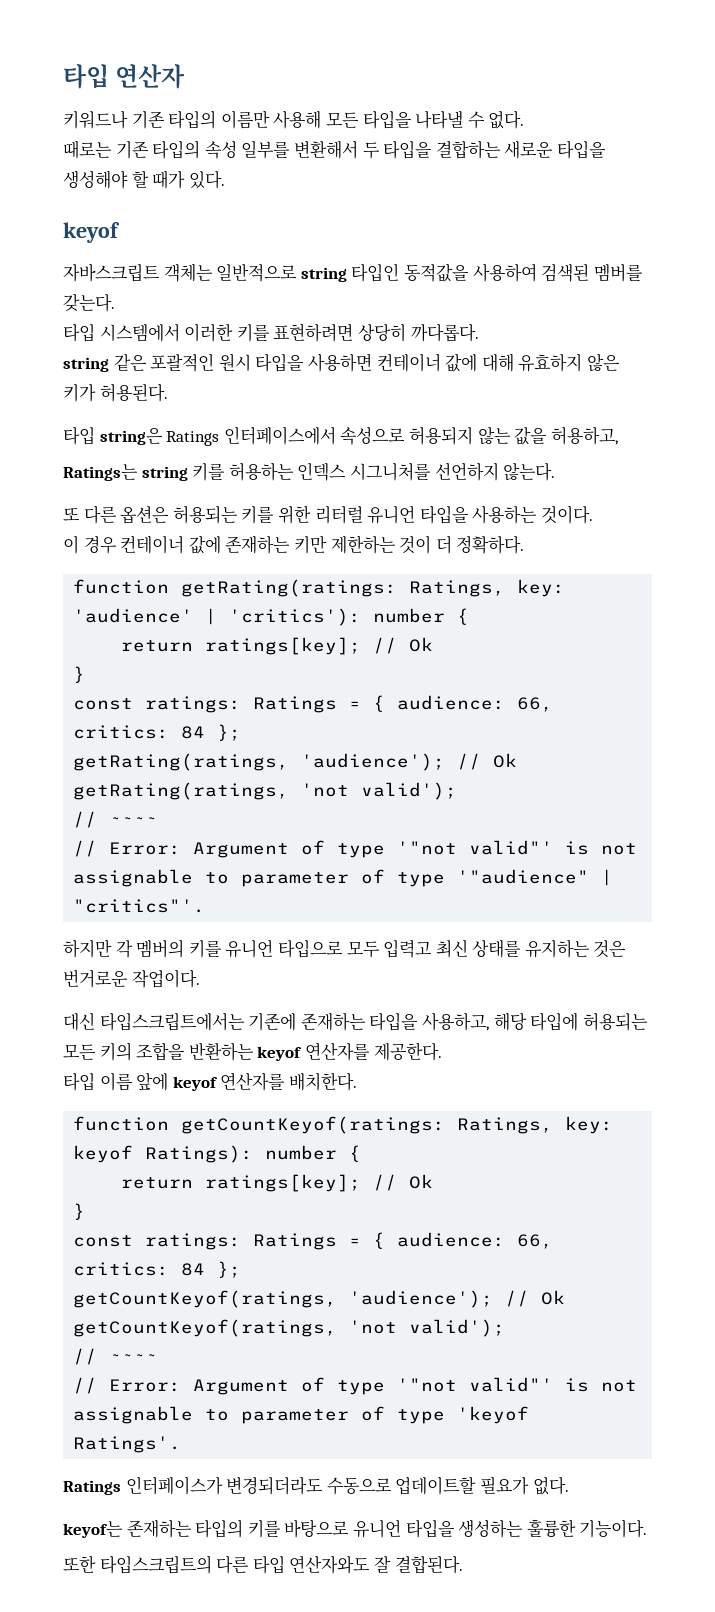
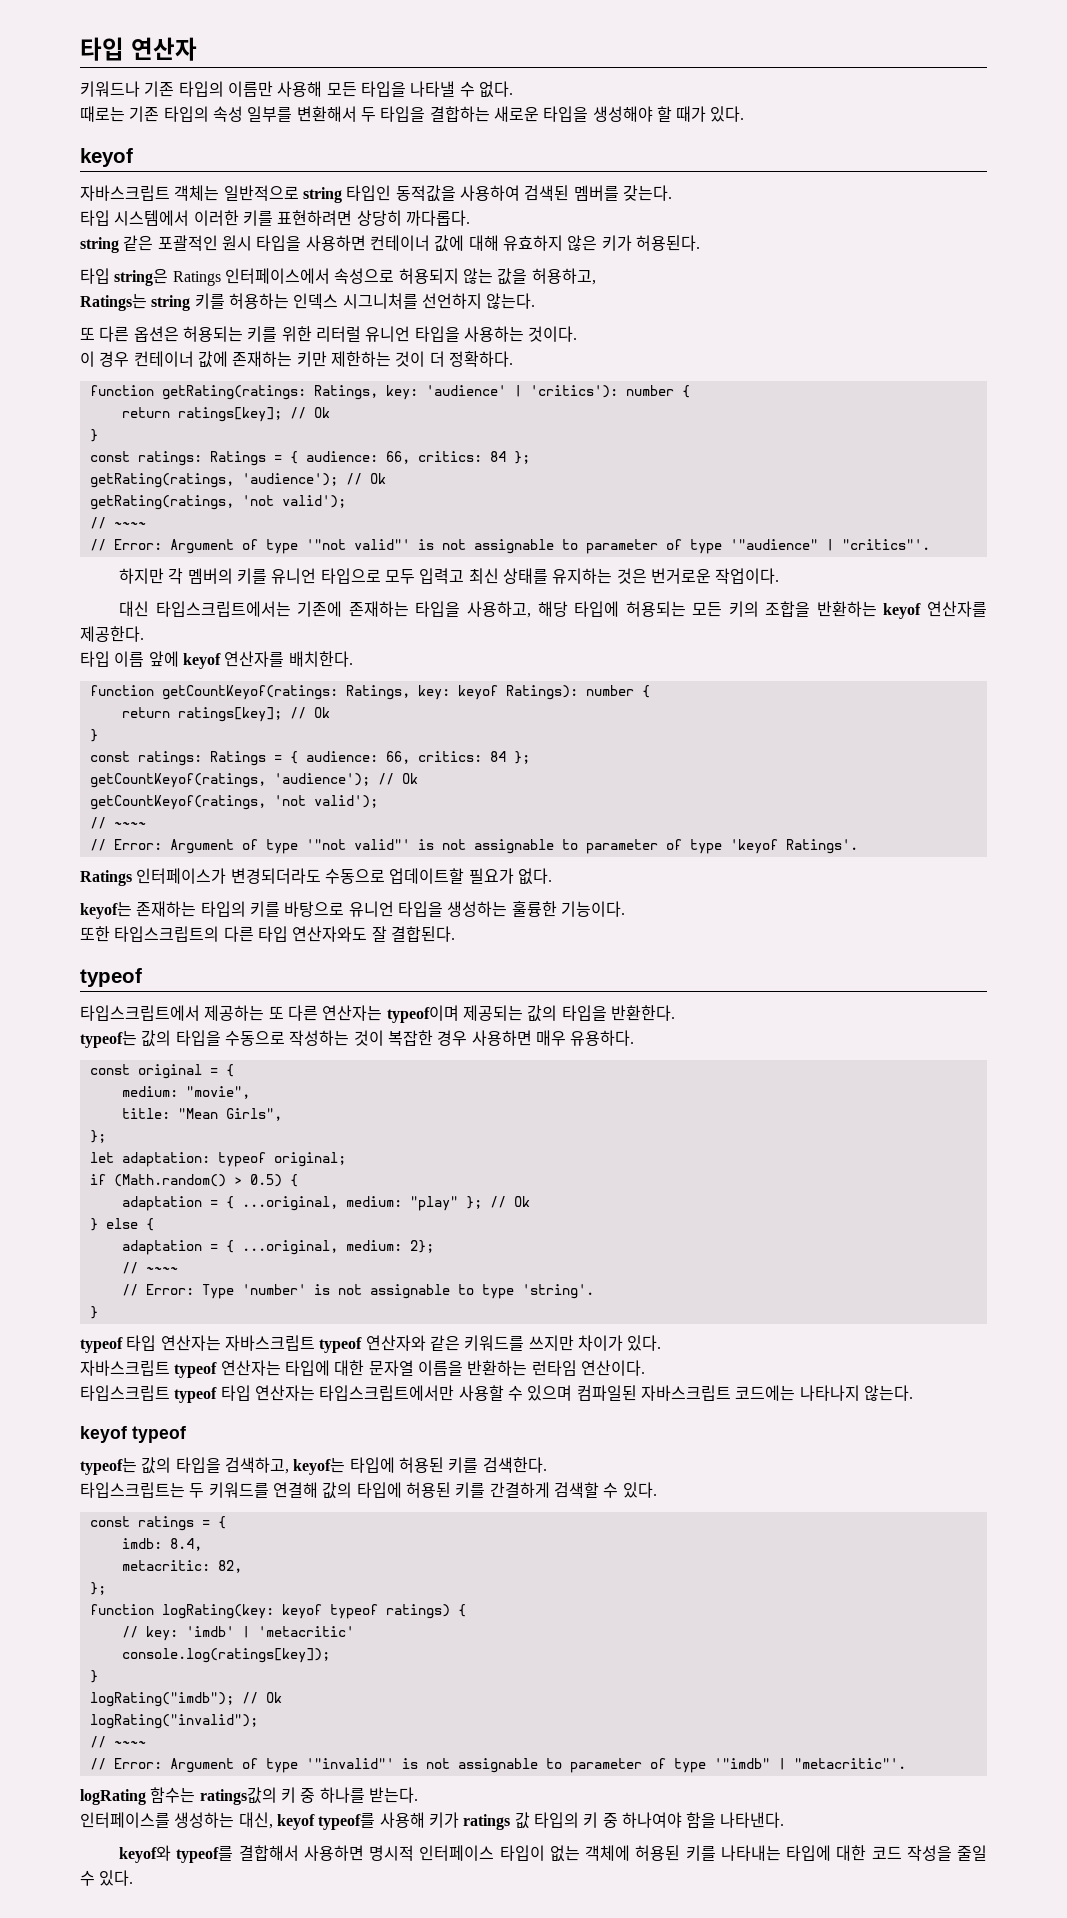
  또한 타입스크립트의 다른 타입 연산자와도 잘 결합된다.
+ typeof
+ 타입스크립트에서 제공하는 또 다른 연산자는 typeof이며 제공되는 값의 타입을 반환한다.
+ typeof는 값의 타입을 수동으로 작성하는 것이 복잡한 경우 사용하면 매우 유용하다.
+ const original = {
+ medium: "movie",
+ title: "Mean Girls",
+ };
+ let adaptation: typeof original;
+ if (Math.random() > 0.5) {
+ adaptation = { ...original, medium: "play" }; // Ok
+ } else {
+ adaptation = { ...original, medium: 2};
+ // ~~~~
+ // Error: Type 'number' is not assignable to type 'string'.
+ }
+ typeof 타입 연산자는 자바스크립트 typeof 연산자와 같은 키워드를 쓰지만 차이가 있다.
+ 자바스크립트 typeof 연산자는 타입에 대한 문자열 이름을 반환하는 런타임 연산이다.
+ 타입스크립트 typeof 타입 연산자는 타입스크립트에서만 사용할 수 있으며 컴파일된 자바스크립트 코드에는 나타나지 않는다.
+ keyof typeof
+ typeof는 값의 타입을 검색하고, keyof는 타입에 허용된 키를 검색한다.
+ 타입스크립트는 두 키워드를 연결해 값의 타입에 허용된 키를 간결하게 검색할 수 있다.
+ const ratings = {
+ imdb: 8.4,
+ metacritic: 82,
+ };
+ function logRating(key: keyof typeof ratings) {
+ // key: 'imdb' | 'metacritic'
+ console.log(ratings[key]);
+ }
+ logRating("imdb"); // Ok
+ logRating("invalid");
+ // ~~~~
+ // Error: Argument of type '"invalid"' is not assignable to parameter of type '"imdb" | "metacritic"'.
+ logRating 함수는 ratings값의 키 중 하나를 받는다.
+ 인터페이스를 생성하는 대신, keyof typeof를 사용해 키가 ratings 값 타입의 키 중 하나여야 함을 나타낸다.
+ keyof와 typeof를 결합해서 사용하면 명시적 인터페이스 타입이 없는 객체에 허용된 키를 나타내는 타입에 대한 코드 작성을 줄일 수 있다.

